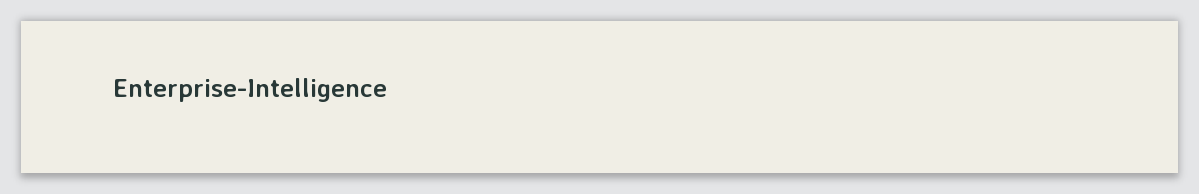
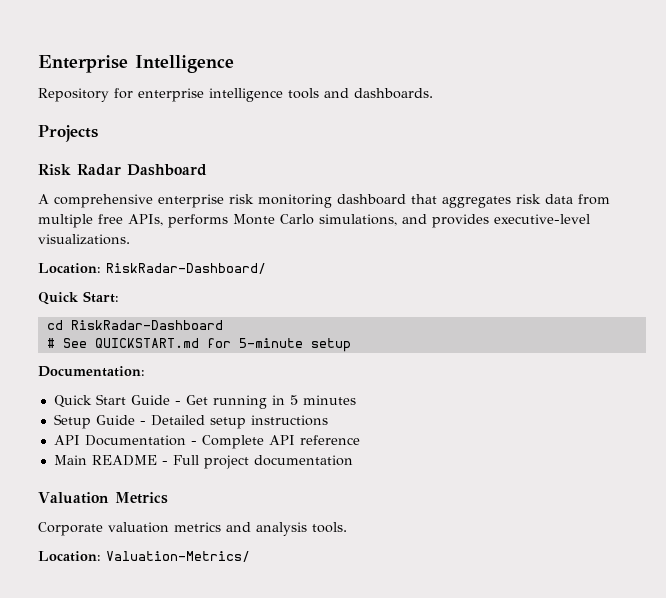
- Enterprise-Intelligence
+ Enterprise Intelligence
+ Repository for enterprise intelligence tools and dashboards.
+ Projects
+ Risk Radar Dashboard
+ A comprehensive enterprise risk monitoring dashboard that aggregates risk data from multiple free APIs, performs Monte Carlo simulations, and provides executive-level visualizations.
+ Location: RiskRadar-Dashboard/
+ Quick Start:
+ cd RiskRadar-Dashboard
+ # See QUICKSTART.md for 5-minute setup
+ Documentation:
+ Quick Start Guide - Get running in 5 minutes
+ Setup Guide - Detailed setup instructions
+ API Documentation - Complete API reference
+ Main README - Full project documentation
+ Valuation Metrics
+ Corporate valuation metrics and analysis tools.
+ Location: Valuation-Metrics/

